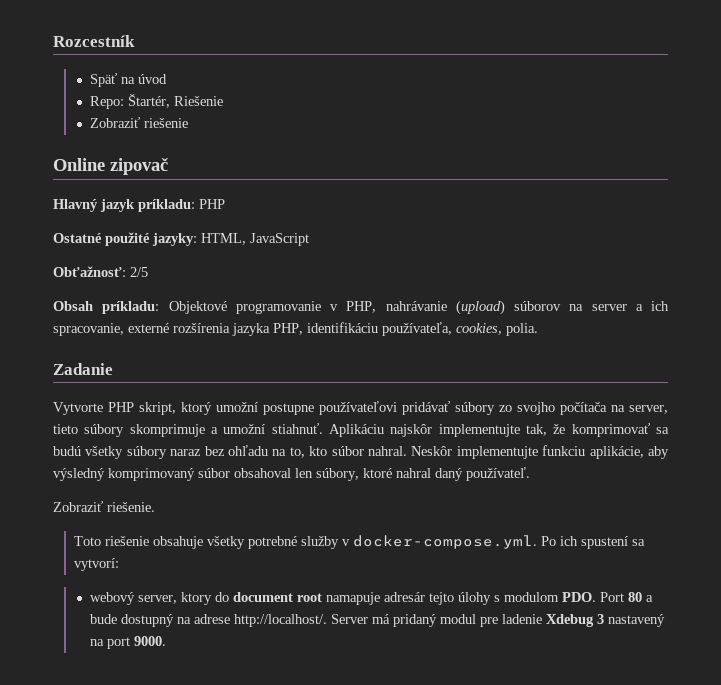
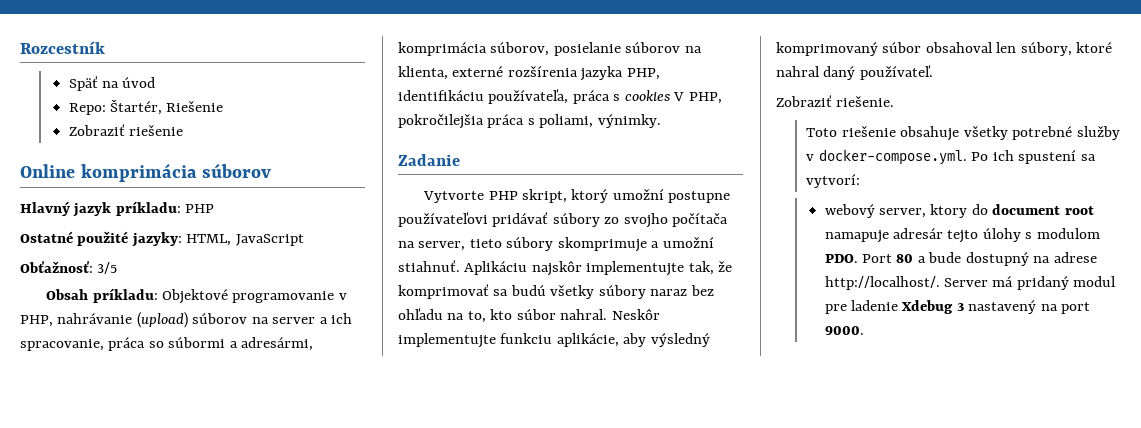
- Online zipovač
+ Online komprimácia súborov
- Obťažnosť: 2/5
+ Obťažnosť: 3/5
- Obsah príkladu: Objektové programovanie v PHP, nahrávanie (upload) súborov na server a ich spracovanie, externé rozšírenia jazyka PHP, identifikáciu používateľa, cookies, polia.
+ Obsah príkladu: Objektové programovanie v PHP, nahrávanie (upload) súborov na server a ich spracovanie, práca so súbormi a adresármi, komprimácia súborov, posielanie súborov na klienta, externé rozšírenia jazyka PHP, identifikáciu používateľa, práca s cookies V PHP, pokročilejšia práca s poliami, výnimky.

